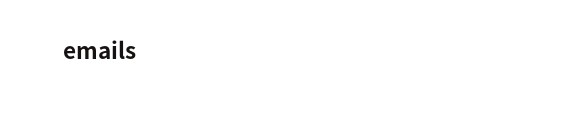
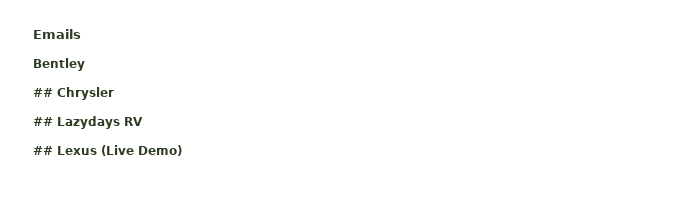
- emails
+ Emails
+ Bentley
+ ## Chrysler
+ ## Lazydays RV
+ ## Lexus (Live Demo)

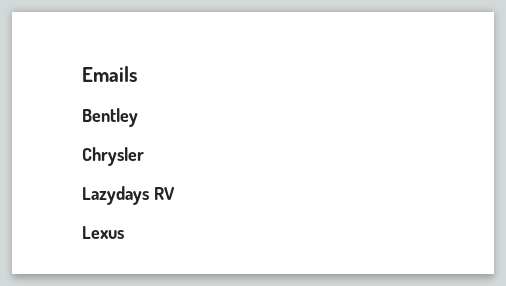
- ## Chrysler
+ Chrysler
- ## Lazydays RV
+ Lazydays RV
- ## Lexus (Live Demo)
+ Lexus

